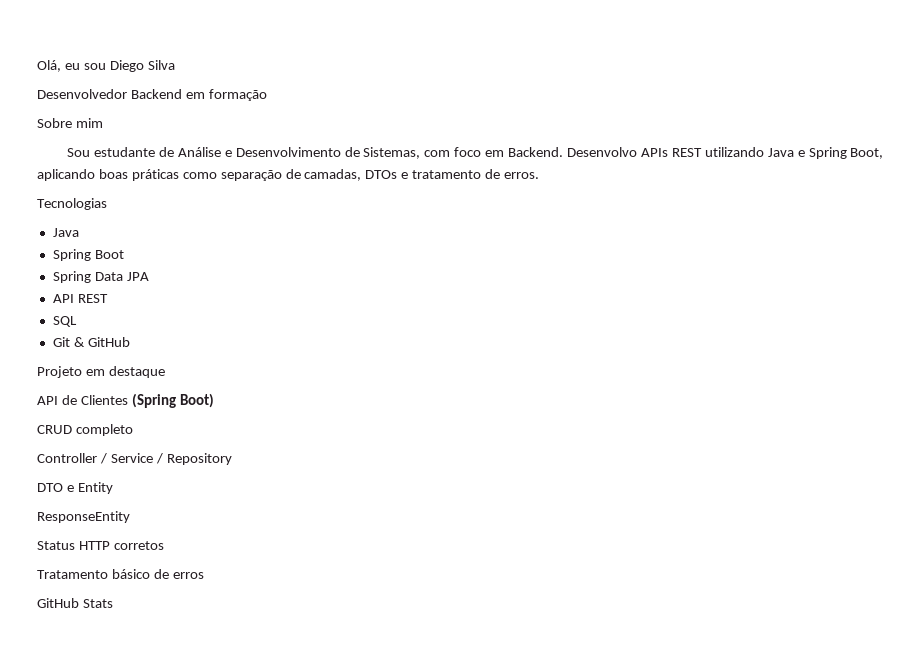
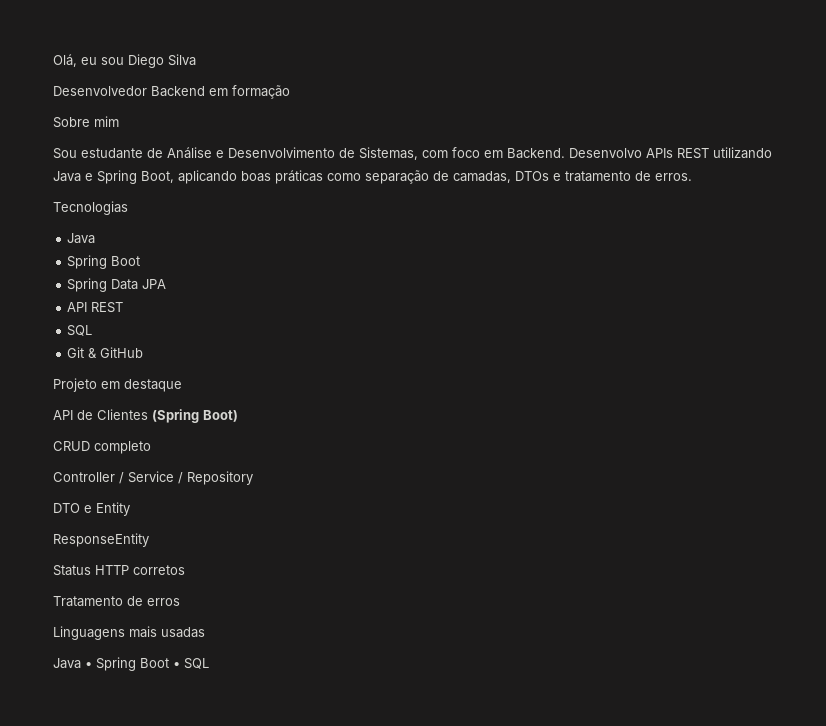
- Tratamento básico de erros
+ Tratamento de erros
- GitHub Stats
+ Linguagens mais usadas
+ Java • Spring Boot • SQL

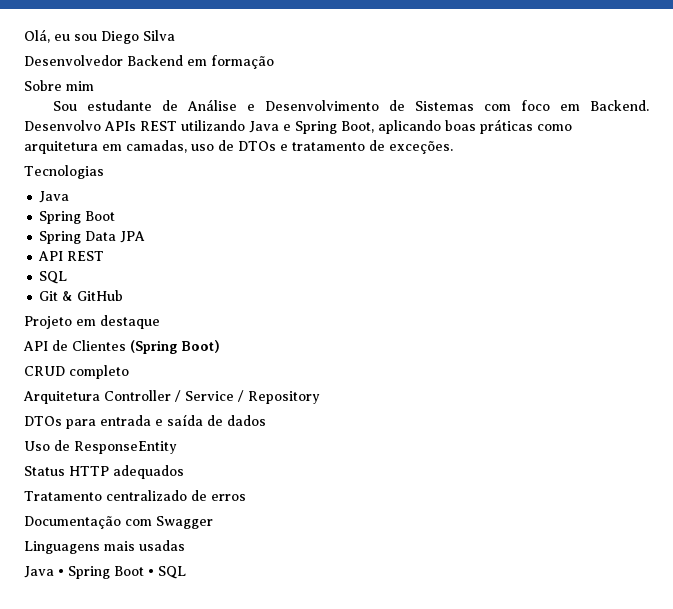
- Sou estudante de Análise e Desenvolvimento de Sistemas, com foco em Backend.
+ Sou estudante de Análise e Desenvolvimento de Sistemas com foco em Backend.
- Desenvolvo APIs REST utilizando Java e Spring Boot, aplicando boas práticas como separação de camadas, DTOs e tratamento de erros.
+ Desenvolvo APIs REST utilizando Java e Spring Boot, aplicando boas práticas como arquitetura em camadas, uso de DTOs e tratamento de exceções.
- Controller / Service / Repository
+ Arquitetura Controller / Service / Repository
- DTO e Entity
- ResponseEntity
+ DTOs para entrada e saída de dados
+ Uso de ResponseEntity
- Status HTTP corretos
+ Status HTTP adequados
- Tratamento de erros
+ Tratamento centralizado de erros
+ Documentação com Swagger

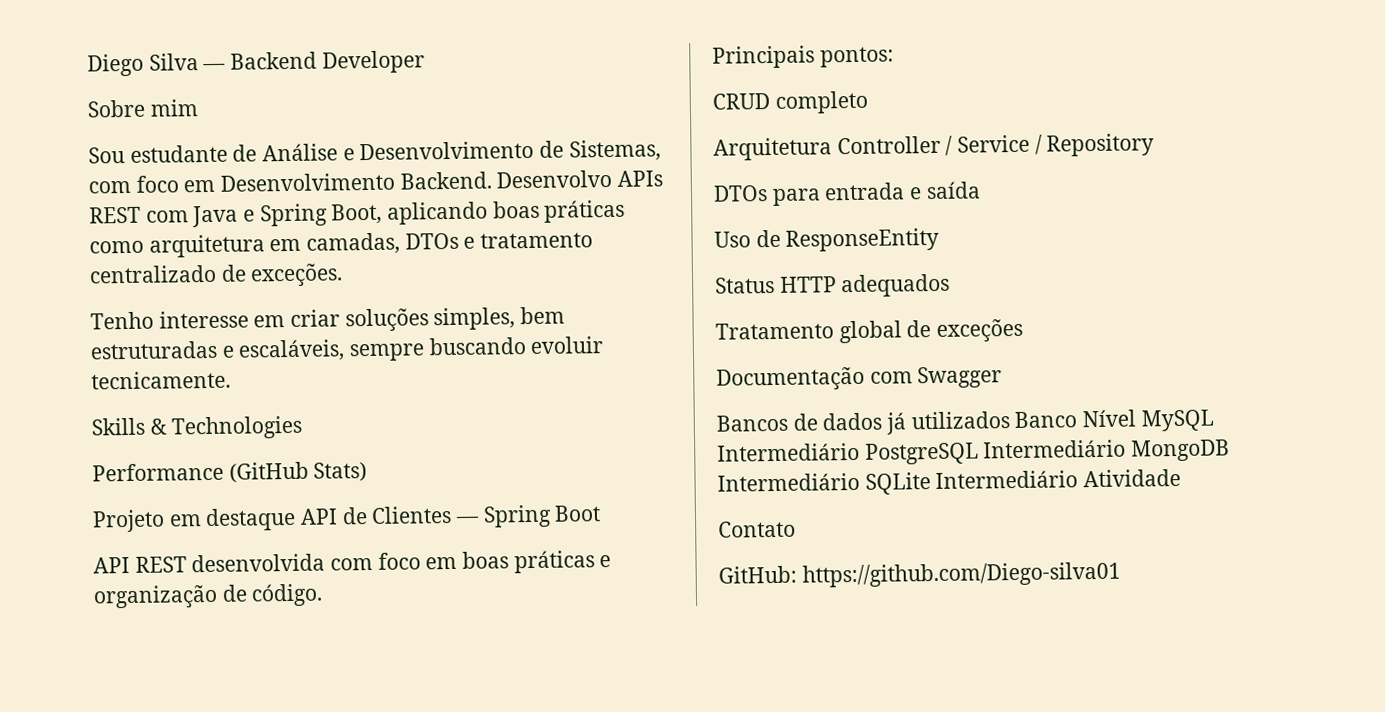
- Olá, eu sou Diego Silva
- Desenvolvedor Backend em formação
+ Diego Silva — Backend Developer
- Sou estudante de Análise e Desenvolvimento de Sistemas com foco em Backend.
+ Sou estudante de Análise e Desenvolvimento de Sistemas, com foco em Desenvolvimento Backend.
- Desenvolvo APIs REST utilizando Java e Spring Boot, aplicando boas práticas como arquitetura em camadas, uso de DTOs e tratamento de exceções.
+ Desenvolvo APIs REST com Java e Spring Boot, aplicando boas práticas como arquitetura em camadas, DTOs e tratamento centralizado de exceções.
- Tecnologias
- Java
- Spring Boot
- Spring Data JPA
- API REST
- SQL
- Git & GitHub
+ Tenho interesse em criar soluções simples, bem estruturadas e escaláveis, sempre buscando evoluir tecnicamente.
+ Skills & Technologies
+ Performance (GitHub Stats)
- Projeto em destaque
- API de Clientes (Spring Boot)
+ Projeto em destaque API de Clientes — Spring Boot
+ API REST desenvolvida com foco em boas práticas e organização de código.
+ Principais pontos:
- DTOs para entrada e saída de dados
+ DTOs para entrada e saída
- Tratamento centralizado de erros
+ Tratamento global de exceções
- Linguagens mais usadas
- Java • Spring Boot • SQL
+ Bancos de dados já utilizados Banco Nível MySQL Intermediário PostgreSQL Intermediário MongoDB Intermediário SQLite Intermediário Atividade
+ Contato
+ GitHub: https://github.com/Diego-silva01

